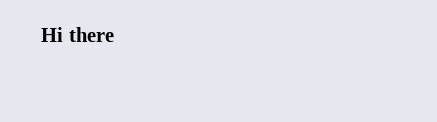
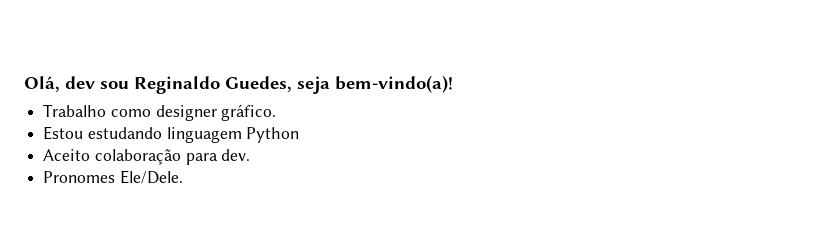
- Hi there
+ Olá, dev sou Reginaldo Guedes, seja bem-vindo(a)!
+ Trabalho como designer gráfico.
+ Estou estudando linguagem Python
+ Aceito colaboração para dev.
+ Pronomes Ele/Dele.

